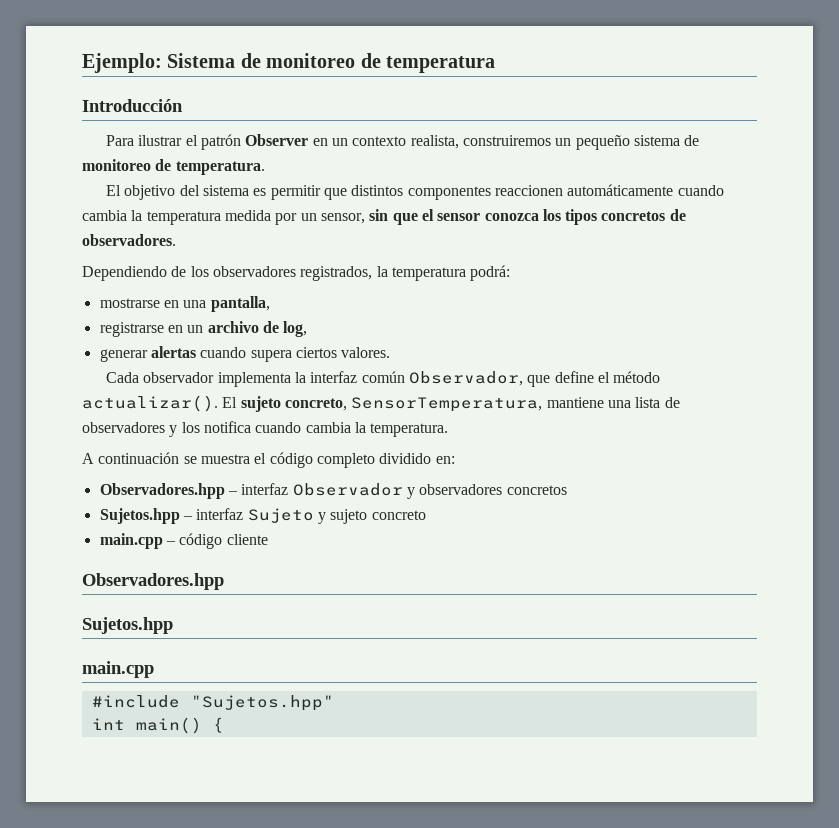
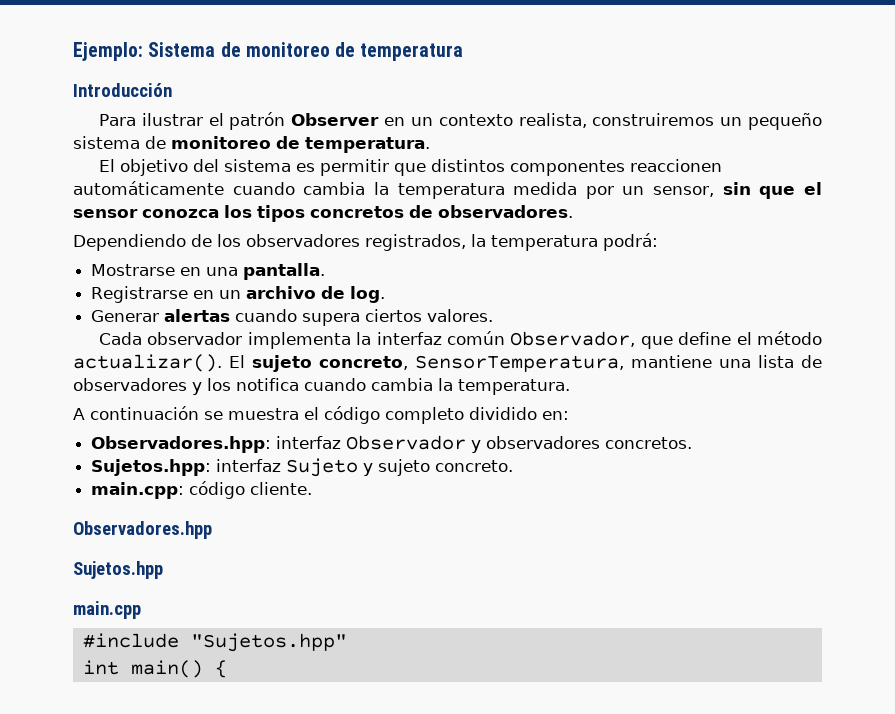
- mostrarse en una pantalla,
- registrarse en un archivo de log,
- generar alertas cuando supera ciertos valores.
+ Mostrarse en una pantalla.
+ Registrarse en un archivo de log.
+ Generar alertas cuando supera ciertos valores.
- Observadores.hpp – interfaz Observador y observadores concretos
- Sujetos.hpp – interfaz Sujeto y sujeto concreto
- main.cpp – código cliente
+ Observadores.hpp: interfaz Observador y observadores concretos.
+ Sujetos.hpp: interfaz Sujeto y sujeto concreto.
+ main.cpp: código cliente.

